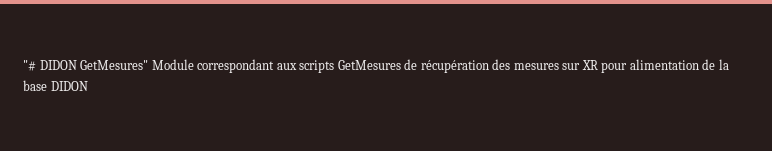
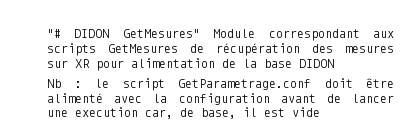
+ Nb : le script GetParametrage.conf doit être alimenté avec la configuration avant de lancer une execution car, de base, il est vide

